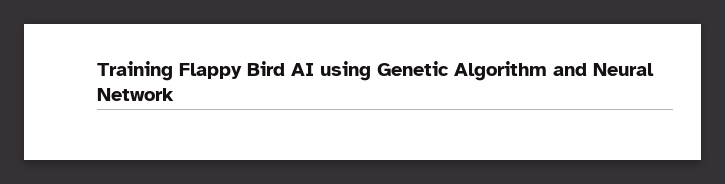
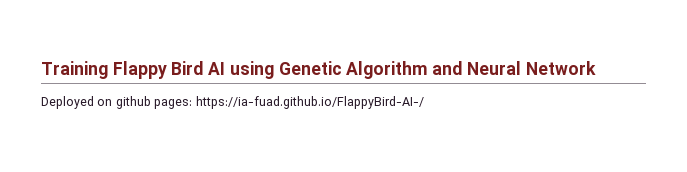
+ Deployed on github pages: https://ia-fuad.github.io/FlappyBird-AI-/

